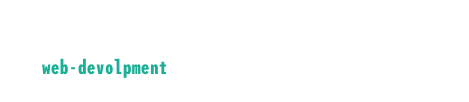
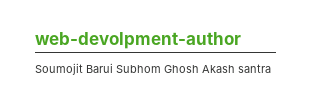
- web-devolpment
+ web-devolpment-author
+ Soumojit Barui Subhom Ghosh Akash santra

